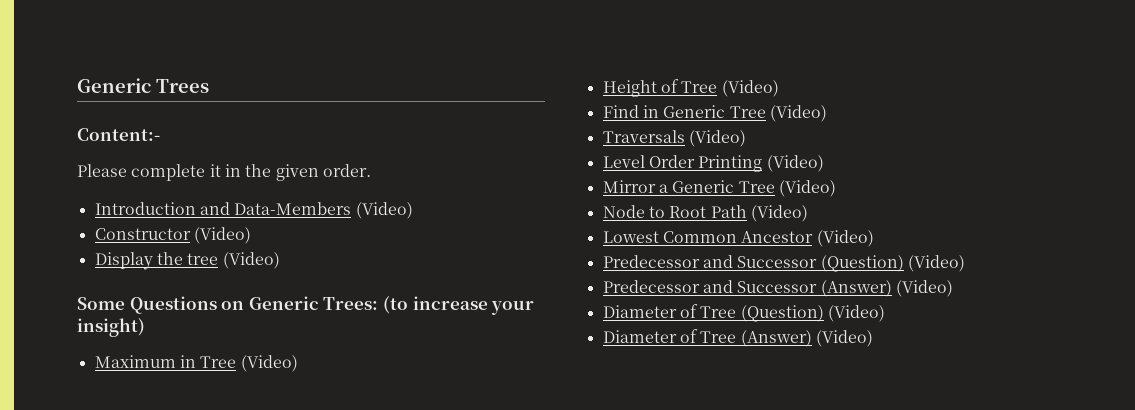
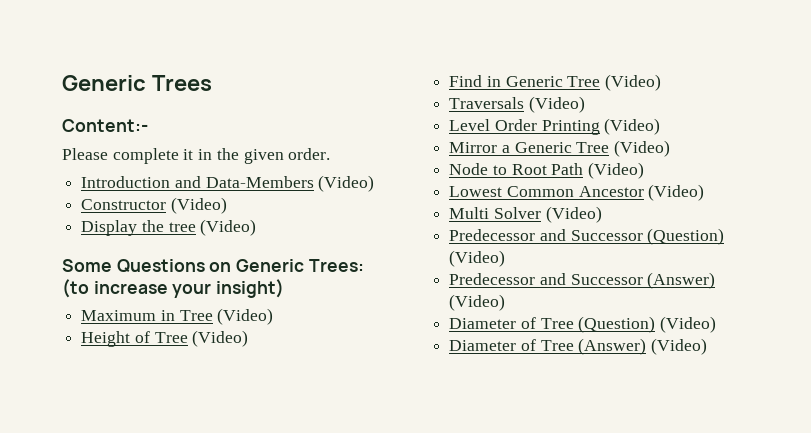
+ Multi Solver (Video)

